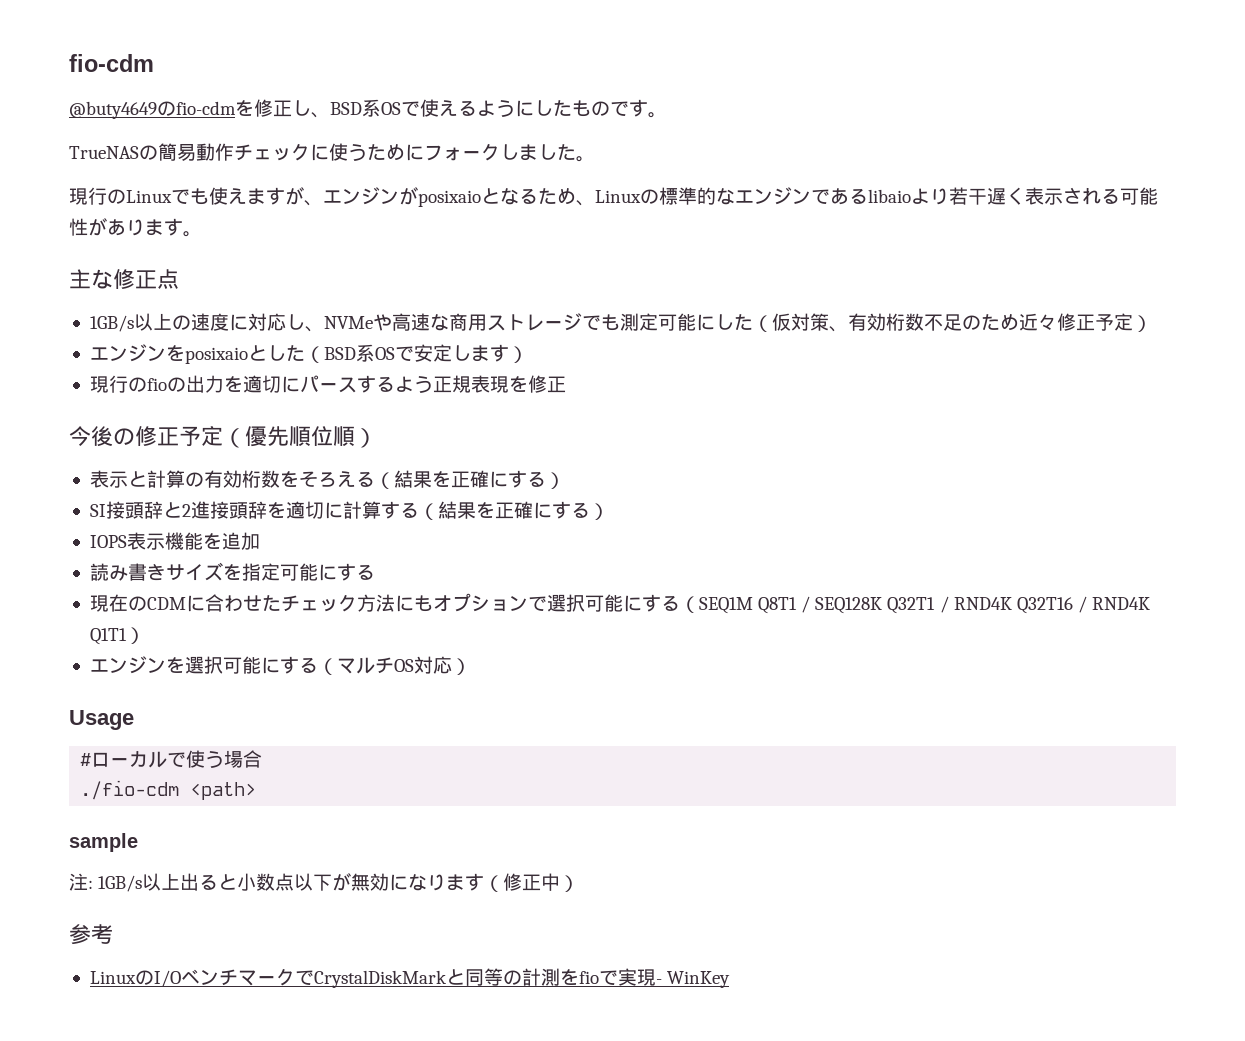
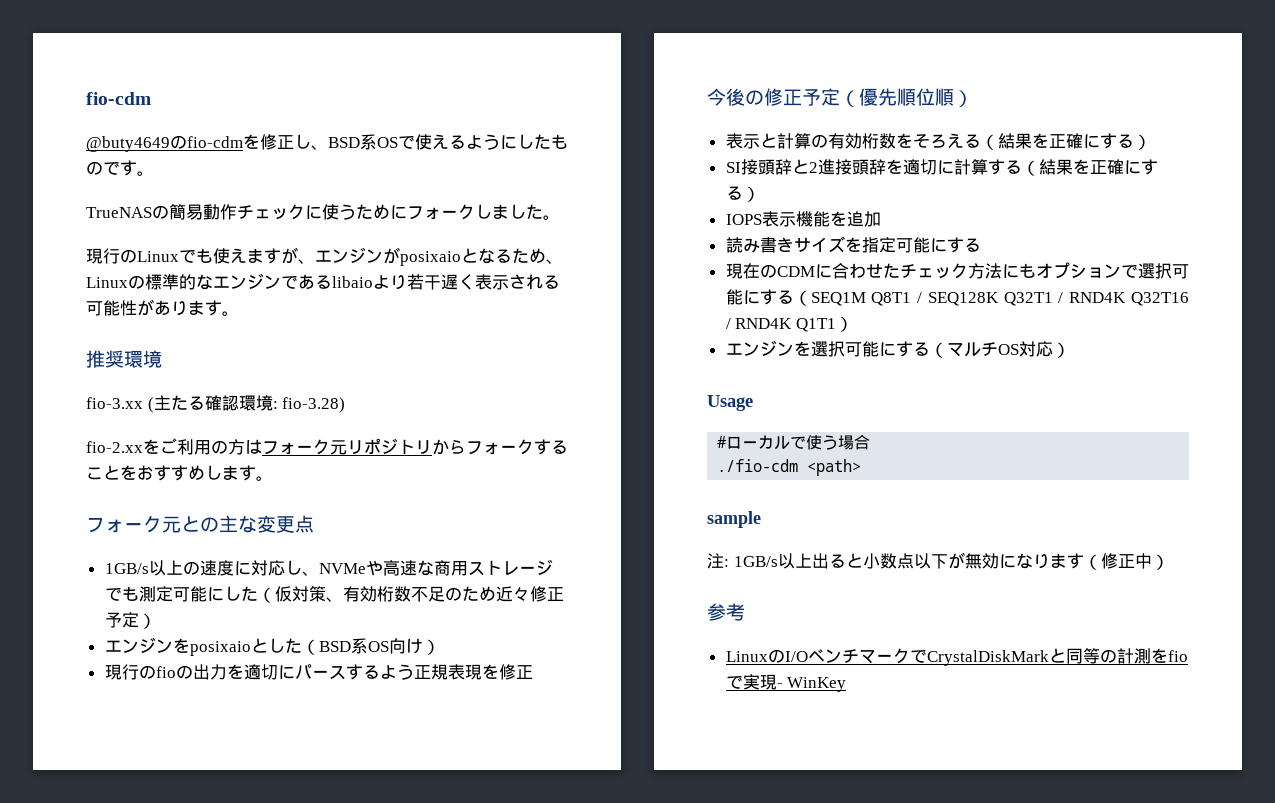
- 主な修正点
+ 推奨環境
+ fio-3.xx (主たる確認環境: fio-3.28)
+ fio-2.xxをご利用の方はフォーク元リポジトリからフォークすることをおすすめします。
+ フォーク元との主な変更点
- エンジンをposixaioとした（BSD系OSで安定します）
+ エンジンをposixaioとした（BSD系OS向け）

